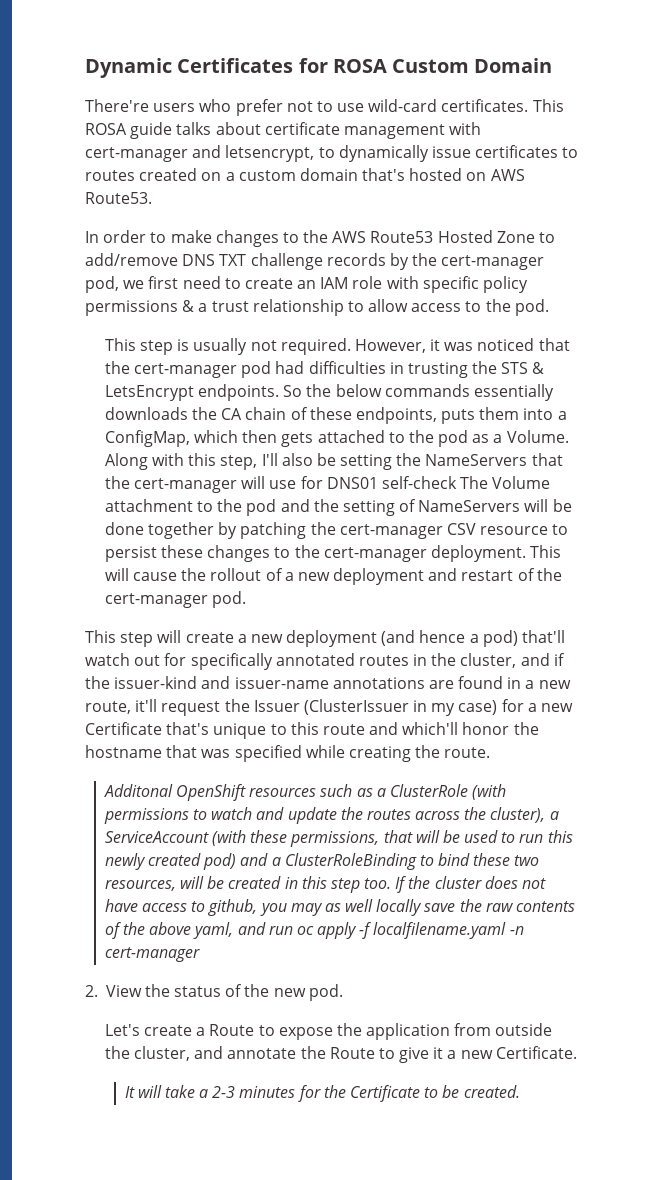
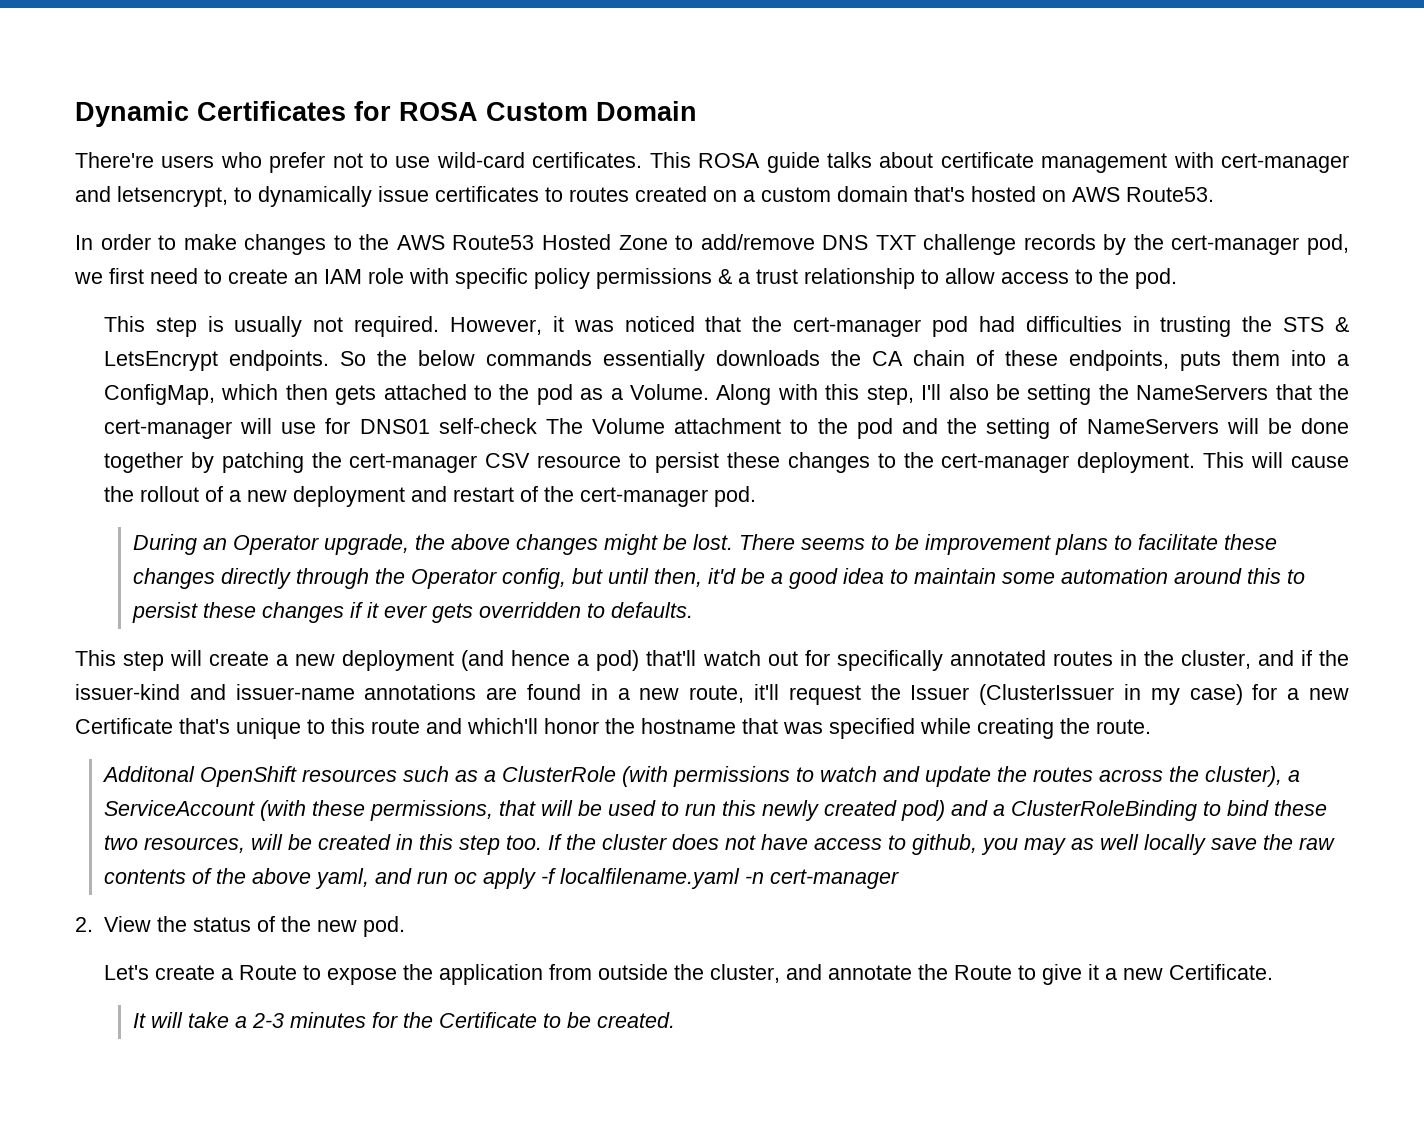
+ During an Operator upgrade, the above changes might be lost. There seems to be improvement plans to facilitate these changes directly through the Operator config, but until then, it'd be a good idea to maintain some automation around this to persist these changes if it ever gets overridden to defaults.

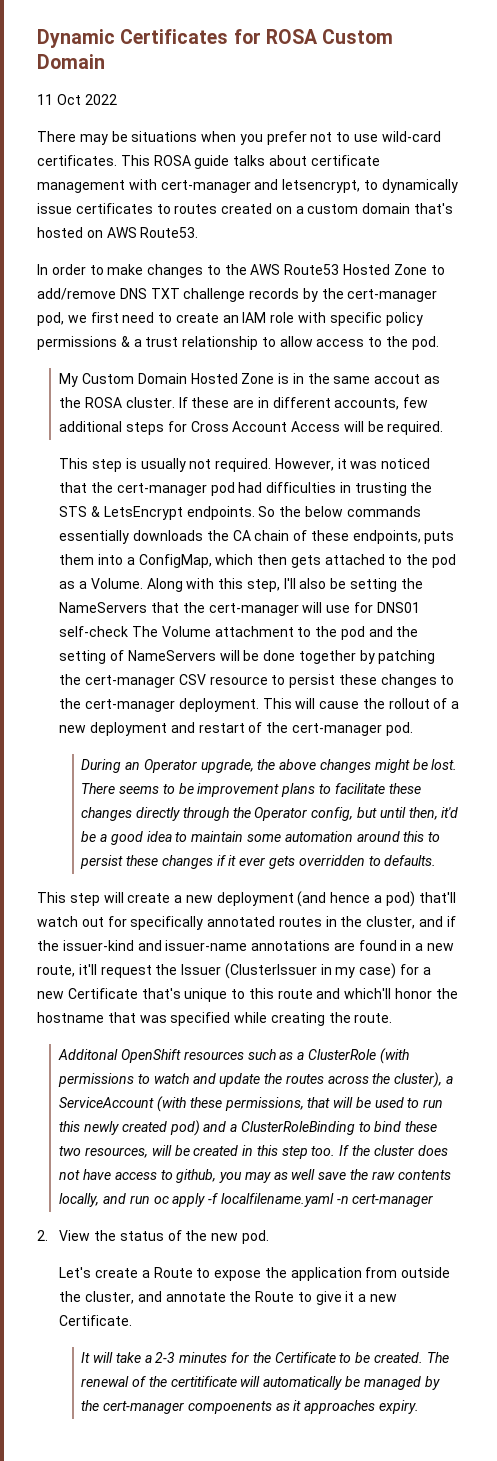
- There're users who prefer not to use wild-card certificates.
+ 11 Oct 2022
+ There may be situations when you prefer not to use wild-card certificates.
+ My Custom Domain Hosted Zone is in the same accout as the ROSA cluster. If these are in different accounts, few additional steps for Cross Account Access will be required.
- If the cluster does not have access to github, you may as well locally save the raw contents of the above yaml, and run oc apply -f localfilename.yaml -n cert-manager
+ If the cluster does not have access to github, you may as well save the raw contents locally, and run oc apply -f localfilename.yaml -n cert-manager
+ The renewal of the certitificate will automatically be managed by the cert-manager compoenents as it approaches expiry.

